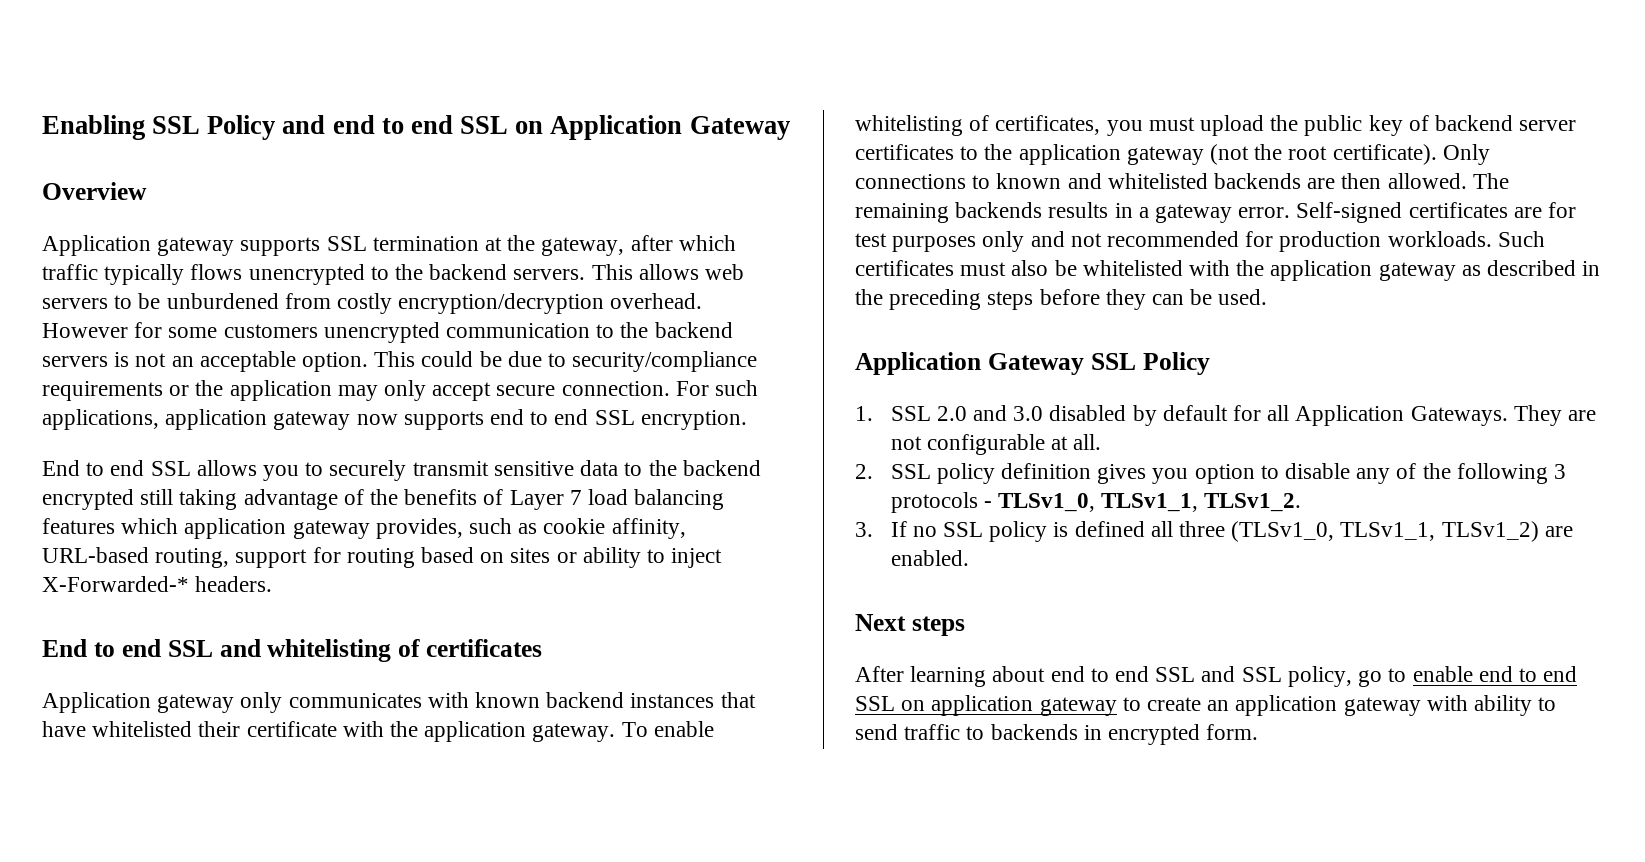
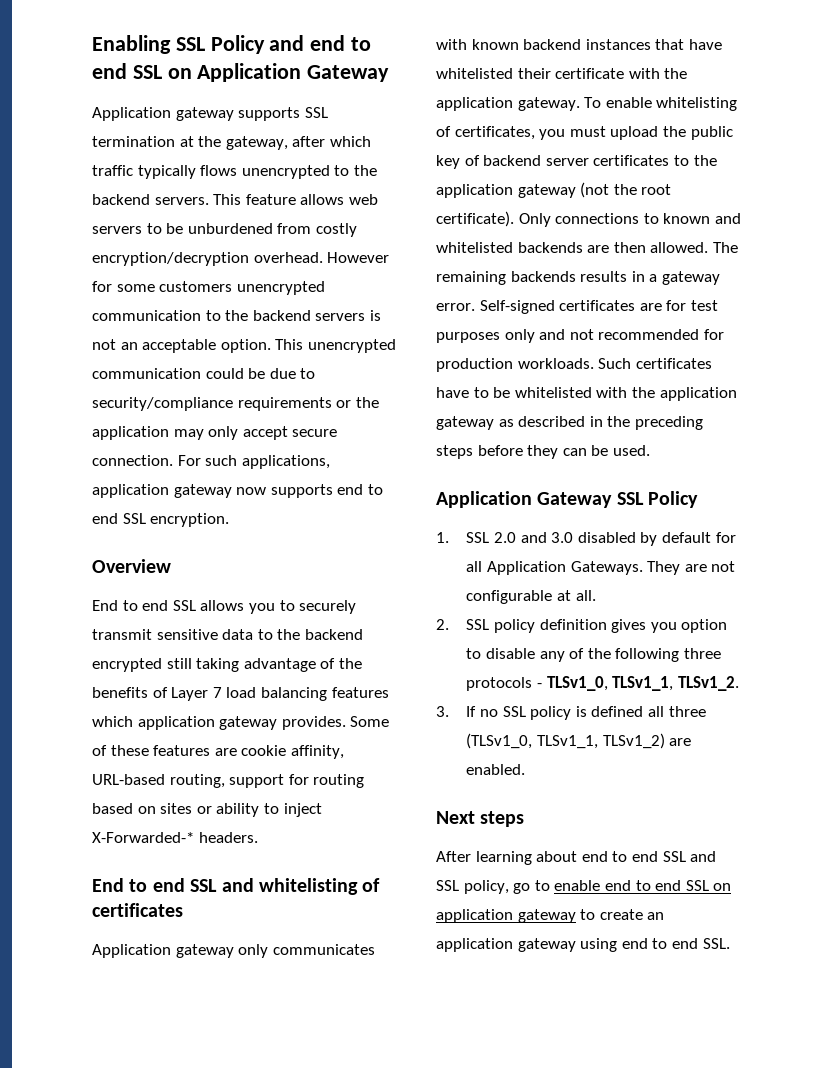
- Overview
- This allows web servers to be unburdened from costly encryption/decryption overhead.
+ This feature allows web servers to be unburdened from costly encryption/decryption overhead.
- This could be due to security/compliance requirements or the application may only accept secure connection.
+ This unencrypted communication could be due to security/compliance requirements or the application may only accept secure connection.
+ Overview
- End to end SSL allows you to securely transmit sensitive data to the backend encrypted still taking advantage of the benefits of Layer 7 load balancing features which application gateway provides, such as cookie affinity, URL-based routing, support for routing based on sites or ability to inject X-Forwarded-* headers.
+ End to end SSL allows you to securely transmit sensitive data to the backend encrypted still taking advantage of the benefits of Layer 7 load balancing features which application gateway provides. Some of these features are cookie affinity, URL-based routing, support for routing based on sites or ability to inject X-Forwarded-* headers.
- Such certificates must also be whitelisted with the application gateway as described in the preceding steps before they can be used.
+ Such certificates have to be whitelisted with the application gateway as described in the preceding steps before they can be used.
- 2. SSL policy definition gives you option to disable any of the following 3 protocols - TLSv1_0, TLSv1_1, TLSv1_2.
+ 2. SSL policy definition gives you option to disable any of the following three protocols - TLSv1_0, TLSv1_1, TLSv1_2.
- After learning about end to end SSL and SSL policy, go to enable end to end SSL on application gateway to create an application gateway with ability to send traffic to backends in encrypted form.
+ After learning about end to end SSL and SSL policy, go to enable end to end SSL on application gateway to create an application gateway using end to end SSL.

